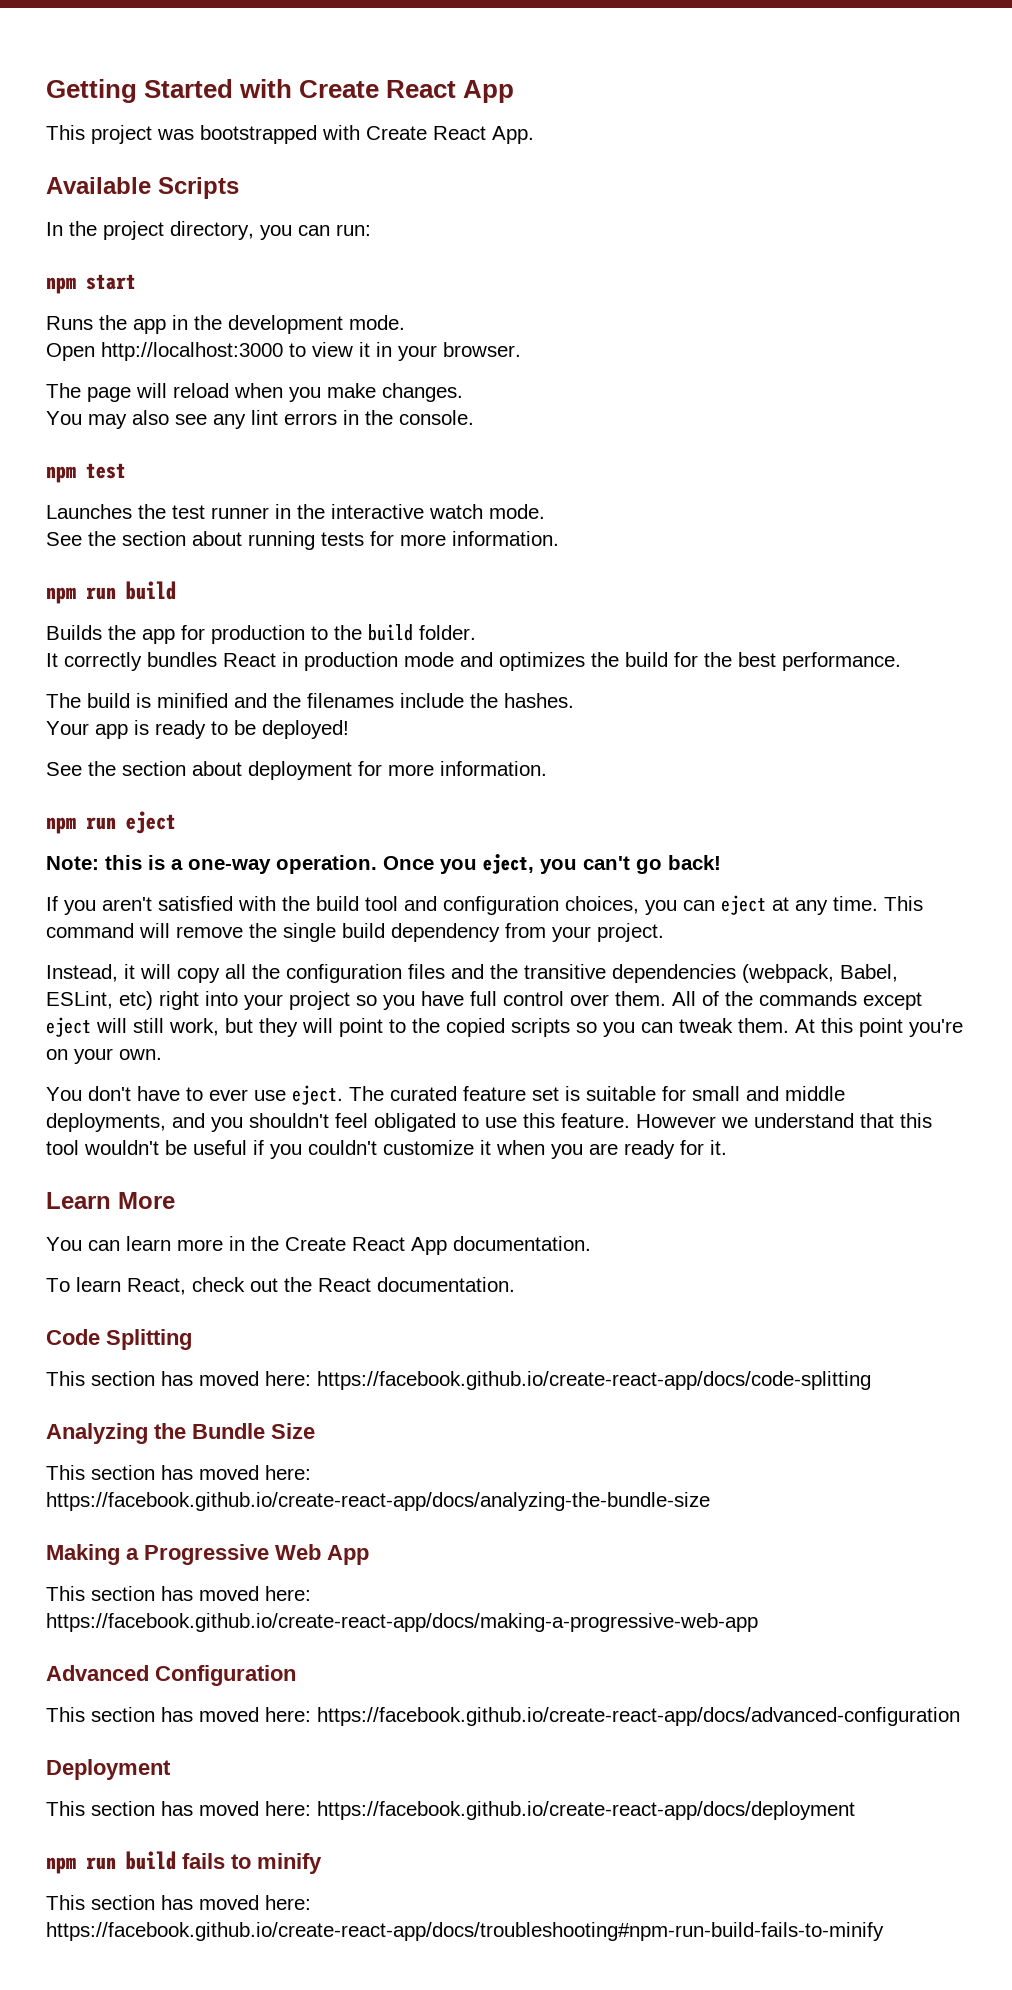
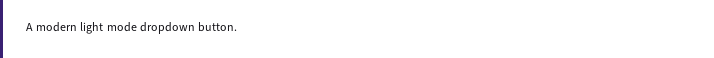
- Getting Started with Create React App
- This project was bootstrapped with Create React App.
- Available Scripts
- In the project directory, you can run:
- npm start
- Runs the app in the development mode.
- Open http://localhost:3000 to view it in your browser.
- The page will reload when you make changes.
- You may also see any lint errors in the console.
- npm test
- Launches the test runner in the interactive watch mode.
- See the section about running tests for more information.
- npm run build
- Builds the app for production to the build folder.
- It correctly bundles React in production mode and optimizes the build for the best performance.
- The build is minified and the filenames include the hashes.
- Your app is ready to be deployed!
- See the section about deployment for more information.
- npm run eject
- Note: this is a one-way operation. Once you eject, you can't go back!
- If you aren't satisfied with the build tool and configuration choices, you can eject at any time. This command will remove the single build dependency from your project.
- Instead, it will copy all the configuration files and the transitive dependencies (webpack, Babel, ESLint, etc) right into your project so you have full control over them. All of the commands except eject will still work, but they will point to the copied scripts so you can tweak them. At this point you're on your own.
- You don't have to ever use eject. The curated feature set is suitable for small and middle deployments, and you shouldn't feel obligated to use this feature. However we understand that this tool wouldn't be useful if you couldn't customize it when you are ready for it.
- Learn More
- You can learn more in the Create React App documentation.
- To learn React, check out the React documentation.
- Code Splitting
- This section has moved here: https://facebook.github.io/create-react-app/docs/code-splitting
- Analyzing the Bundle Size
- This section has moved here: https://facebook.github.io/create-react-app/docs/analyzing-the-bundle-size
- Making a Progressive Web App
- This section has moved here: https://facebook.github.io/create-react-app/docs/making-a-progressive-web-app
- Advanced Configuration
- This section has moved here: https://facebook.github.io/create-react-app/docs/advanced-configuration
- Deployment
- This section has moved here: https://facebook.github.io/create-react-app/docs/deployment
- npm run build fails to minify
- This section has moved here: https://facebook.github.io/create-react-app/docs/troubleshooting#npm-run-build-fails-to-minify
+ A modern light mode dropdown button.

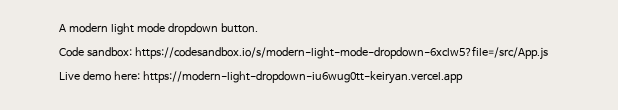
+ Code sandbox: https://codesandbox.io/s/modern-light-mode-dropdown-6xclw5?file=/src/App.js
+ Live demo here: https://modern-light-dropdown-iu6wug0tt-keiryan.vercel.app

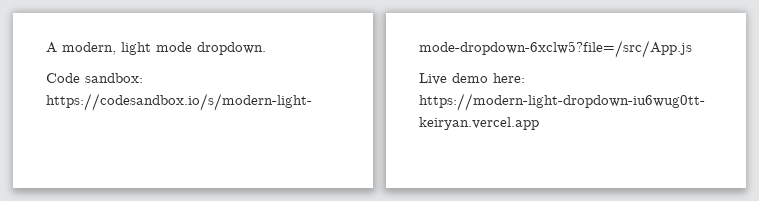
- A modern light mode dropdown button.
+ A modern, light mode dropdown.

